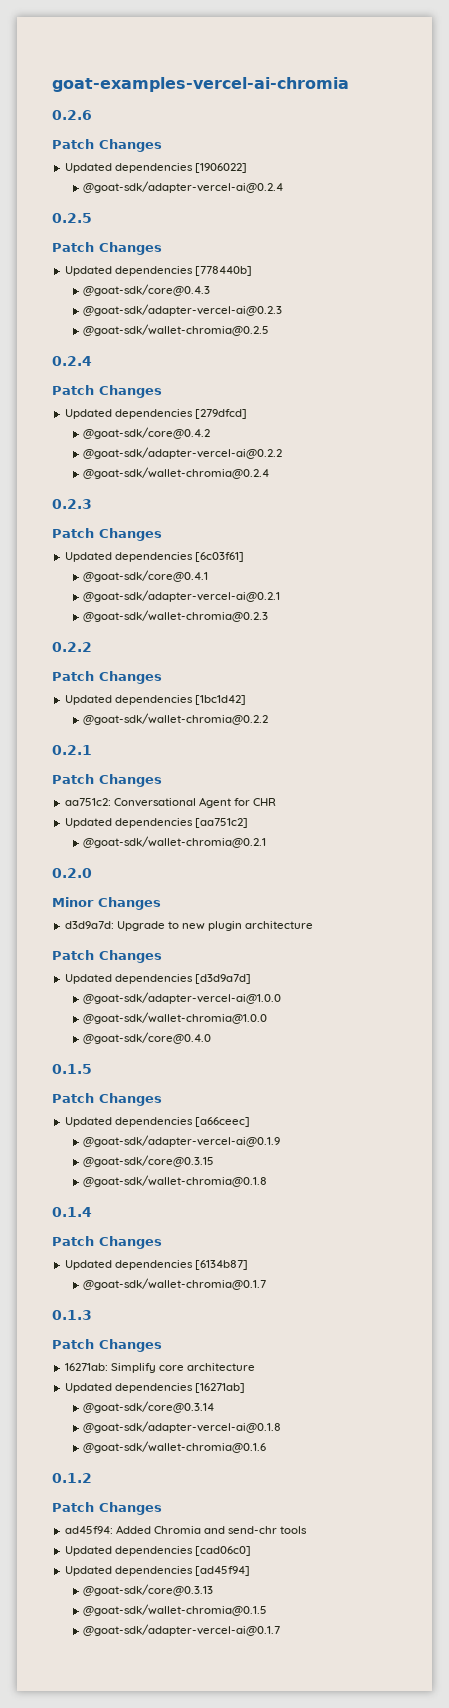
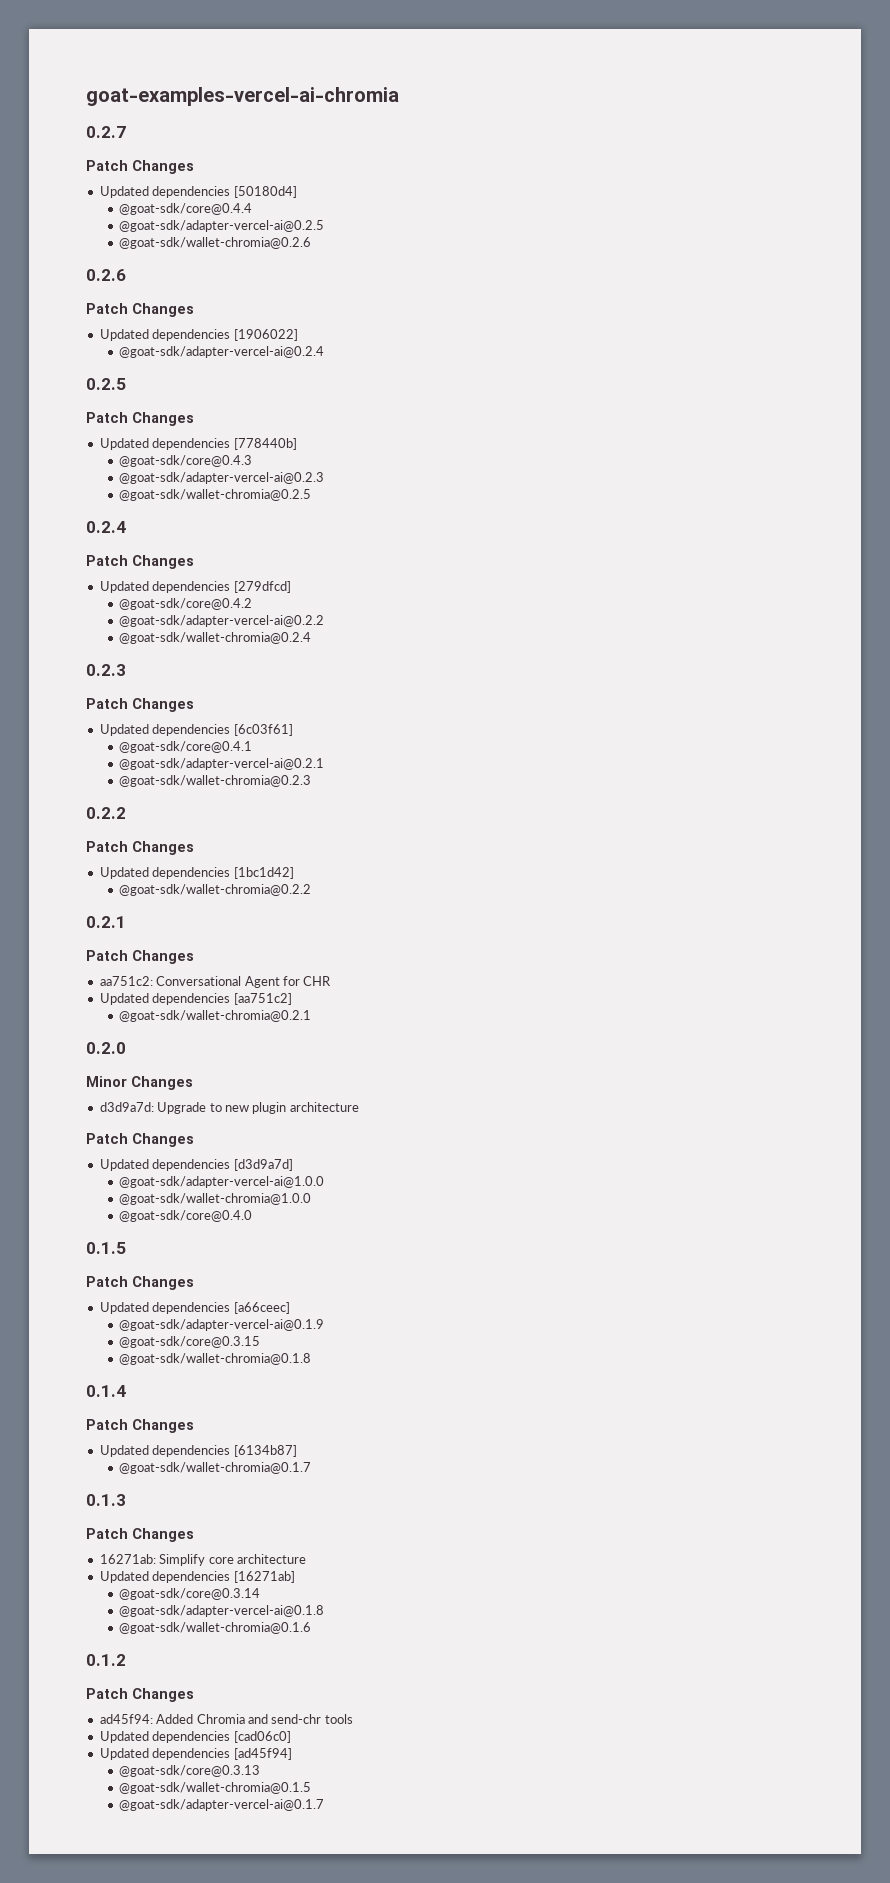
+ 0.2.7
+ Patch Changes
+ Updated dependencies [50180d4]
+ @goat-sdk/core@0.4.4
+ @goat-sdk/adapter-vercel-ai@0.2.5
+ @goat-sdk/wallet-chromia@0.2.6

